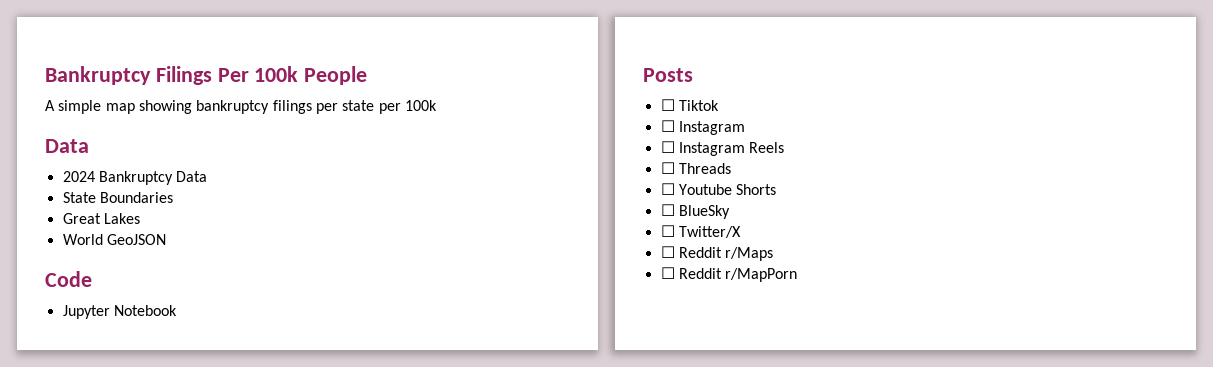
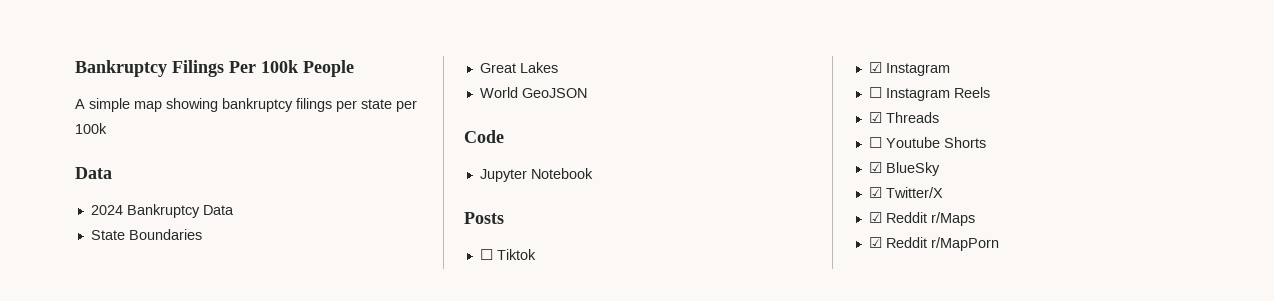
  ☐ Tiktok
- ☐ Instagram
+ ☑ Instagram
- ☐ Threads
+ ☑ Threads
- ☐ BlueSky
+ ☑ BlueSky
- ☐ Twitter/X
+ ☑ Twitter/X
- ☐ Reddit r/Maps
+ ☑ Reddit r/Maps
- ☐ Reddit r/MapPorn
+ ☑ Reddit r/MapPorn

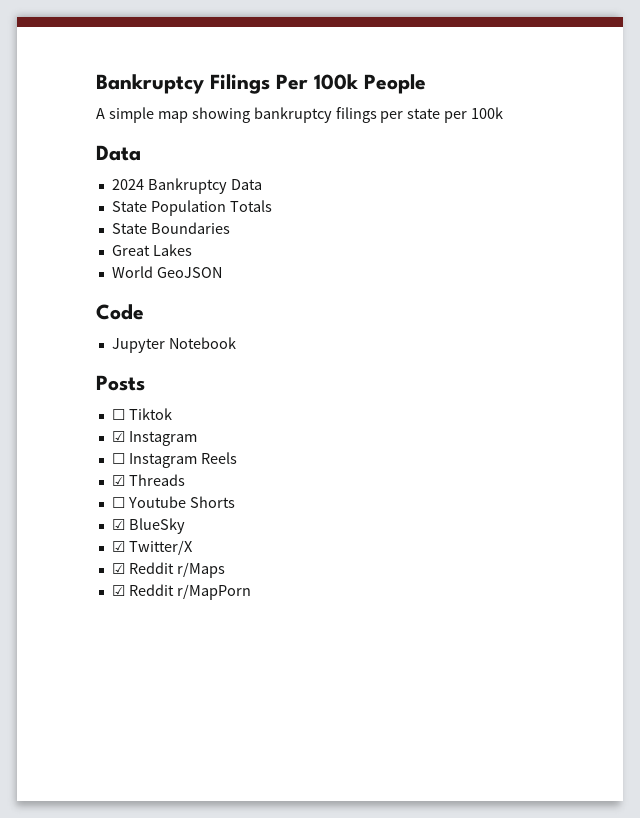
+ State Population Totals

